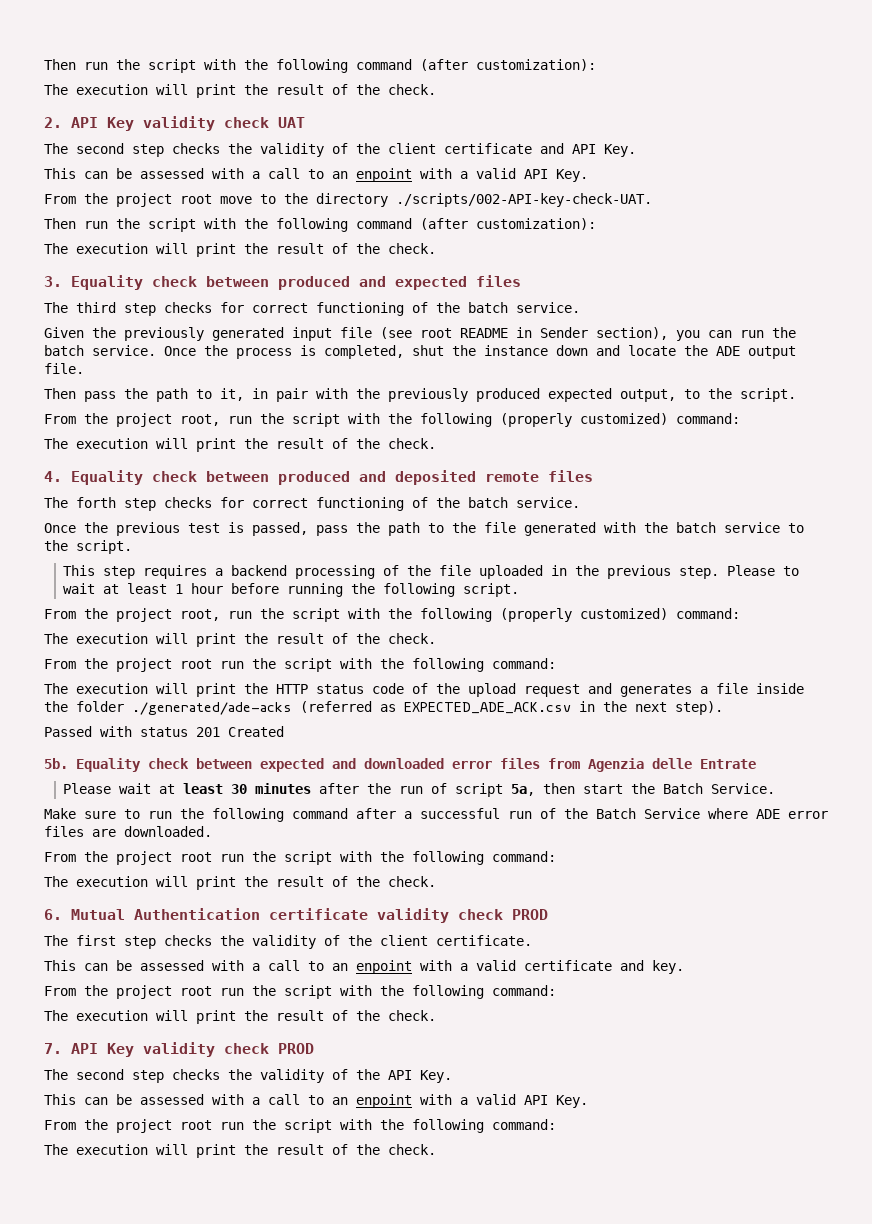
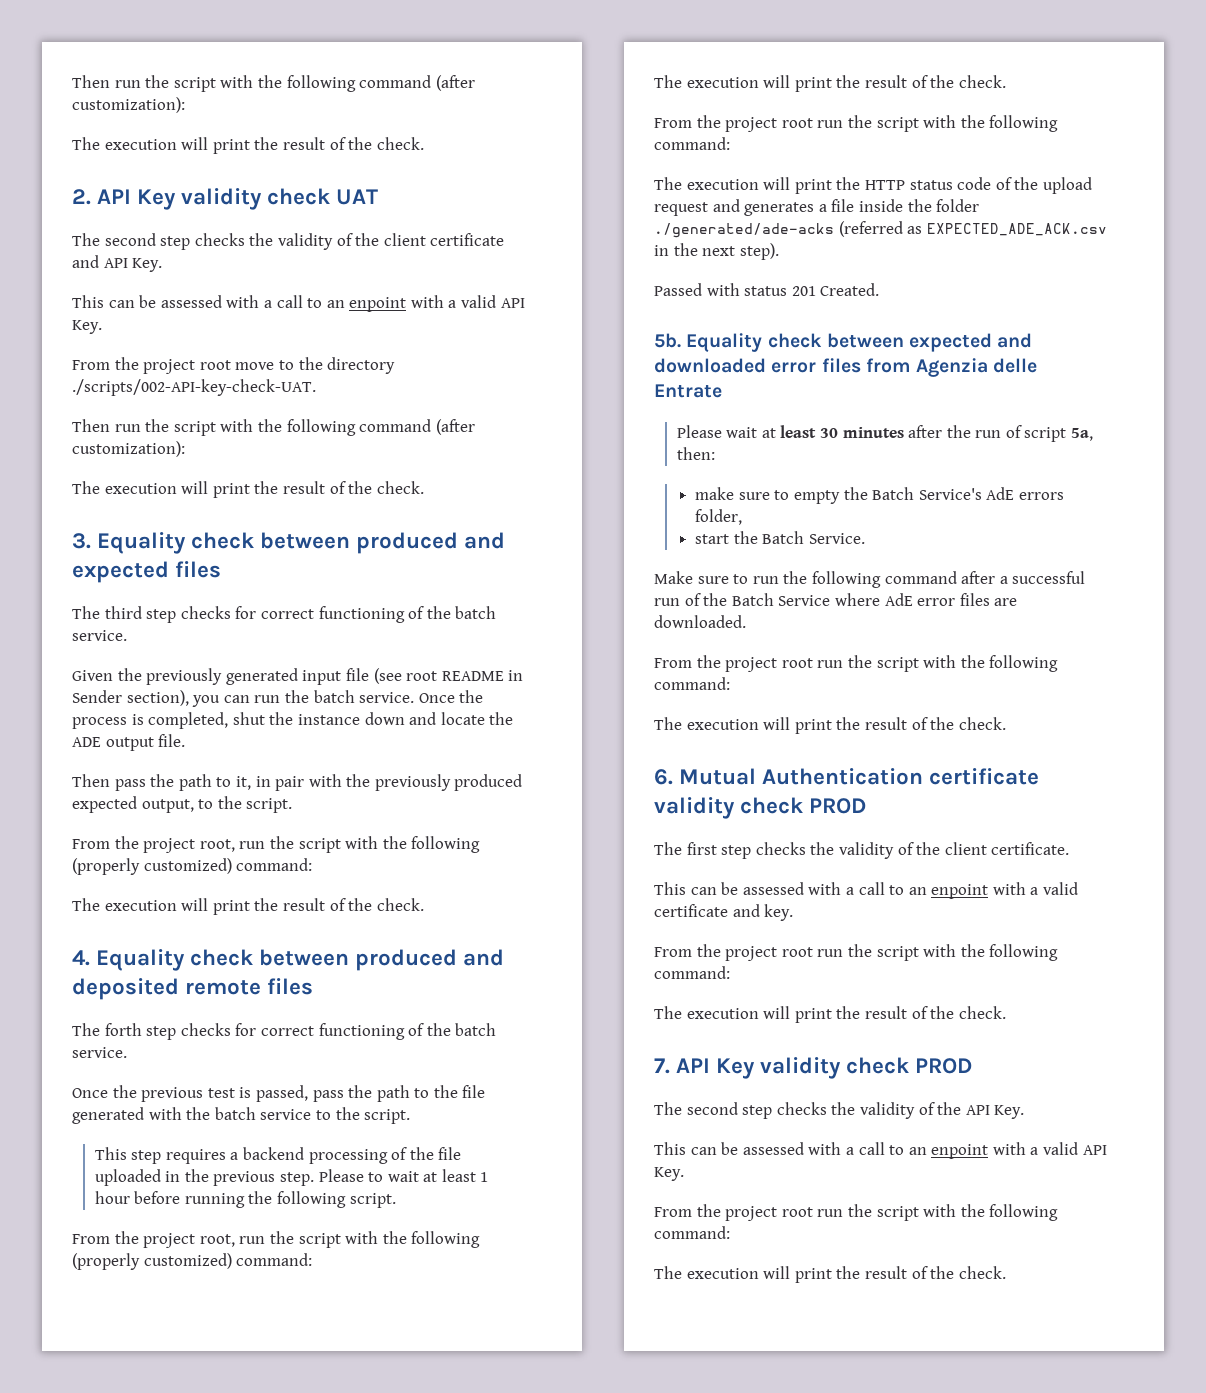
- Passed with status 201 Created
+ Passed with status 201 Created.
- Please wait at least 30 minutes after the run of script 5a, then start the Batch Service.
+ Please wait at least 30 minutes after the run of script 5a, then:
+ make sure to empty the Batch Service's AdE errors folder,
+ start the Batch Service.
- Make sure to run the following command after a successful run of the Batch Service where ADE error files are downloaded.
+ Make sure to run the following command after a successful run of the Batch Service where AdE error files are downloaded.

